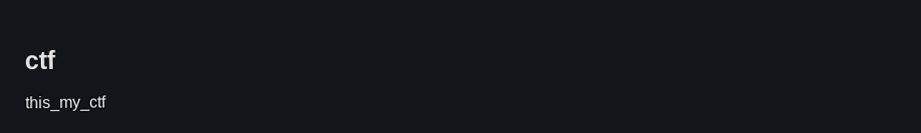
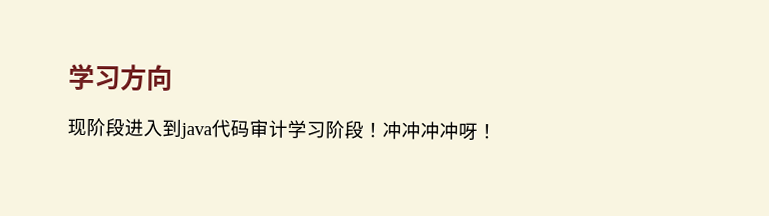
- ctf
- this_my_ctf
+ 学习方向
+ 现阶段进入到java代码审计学习阶段！冲冲冲冲呀！

